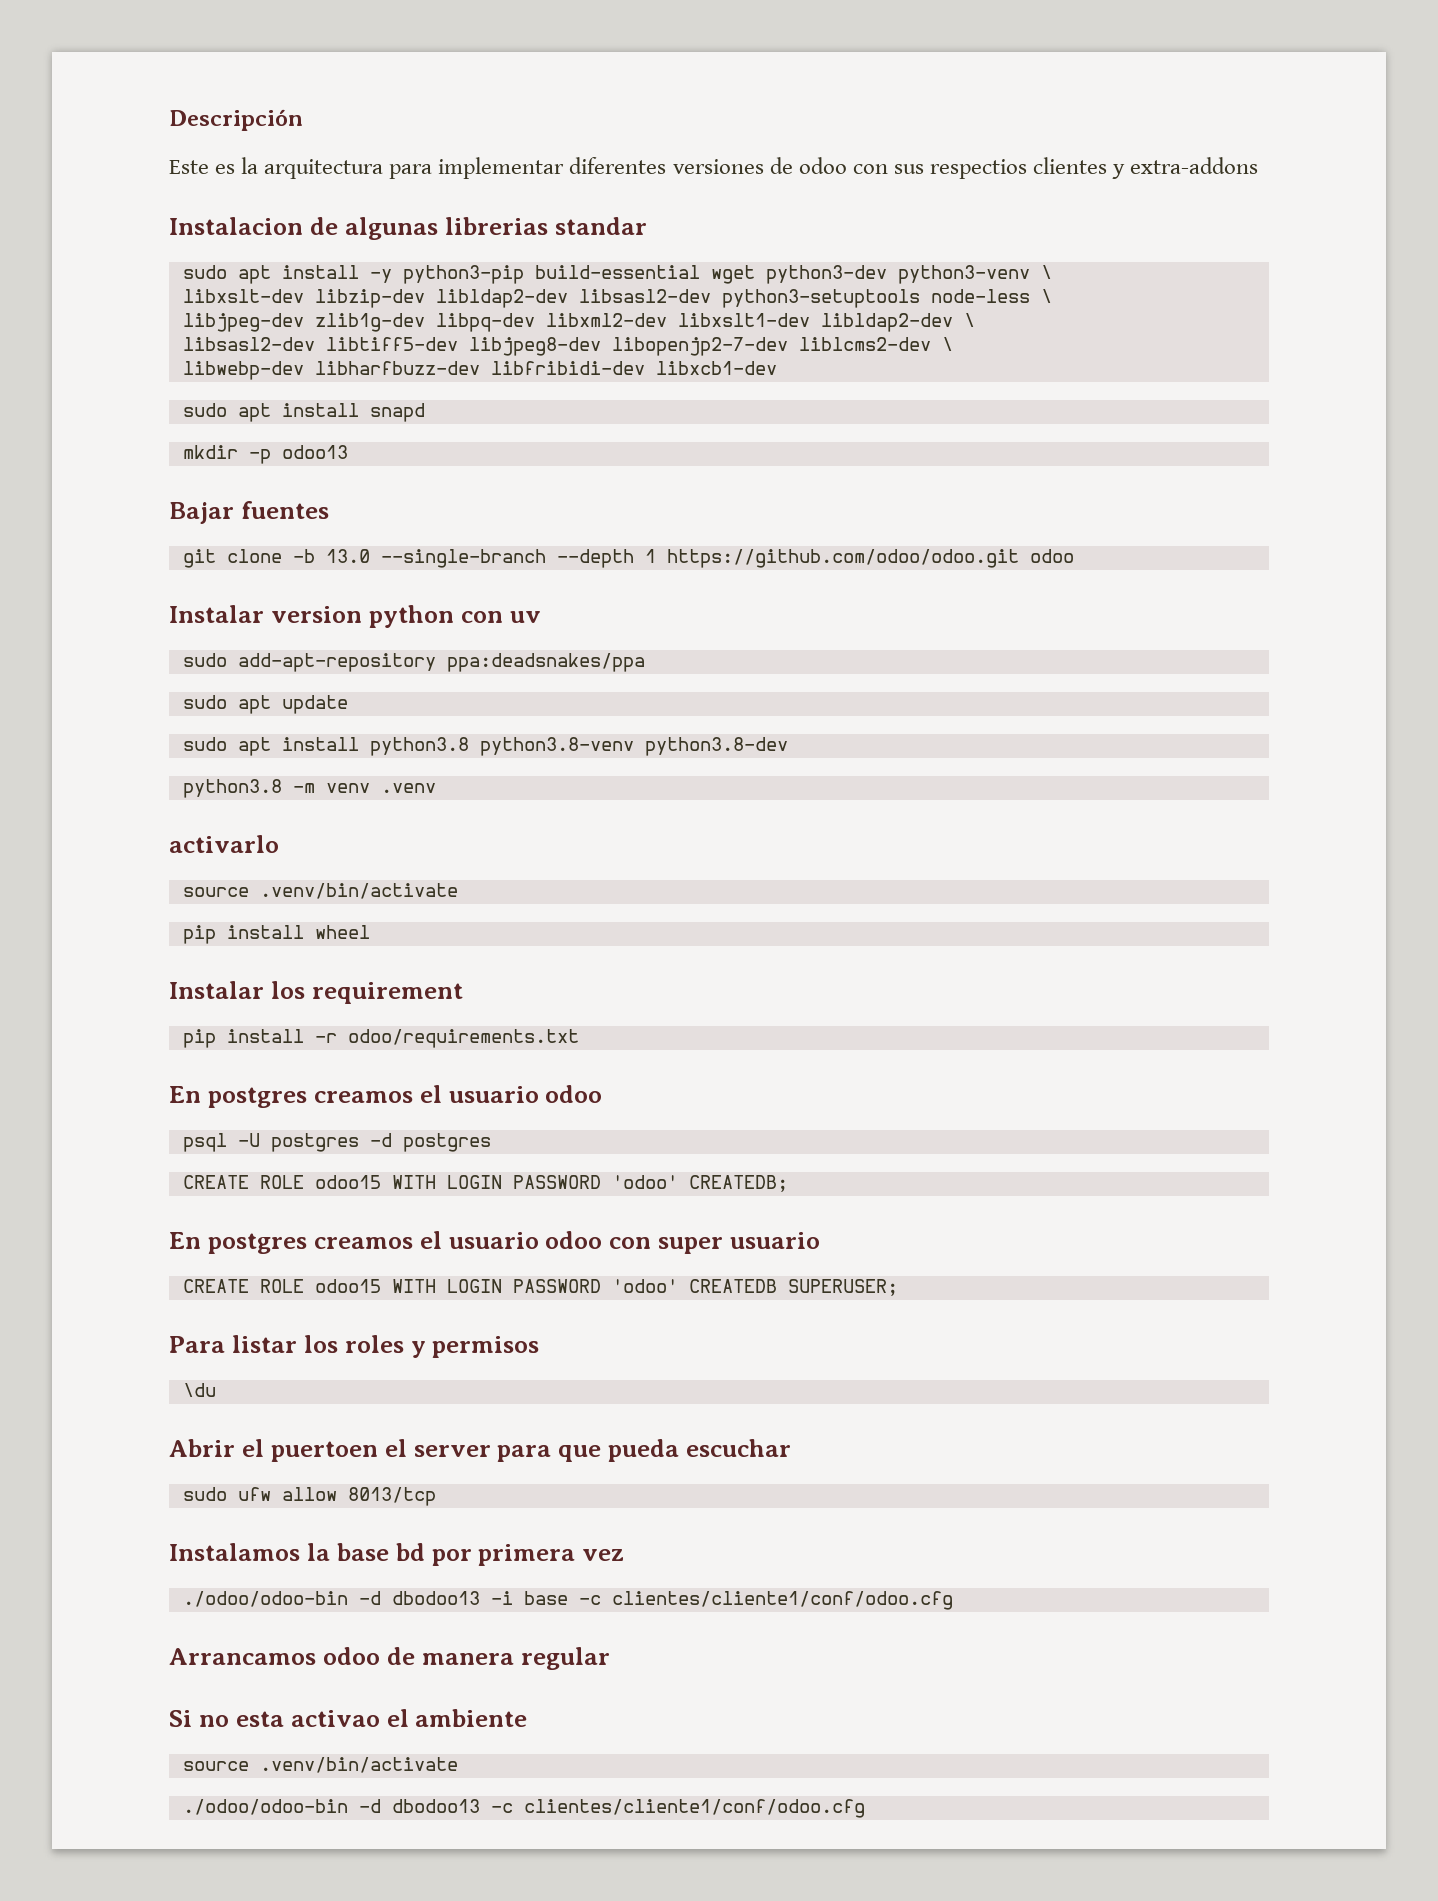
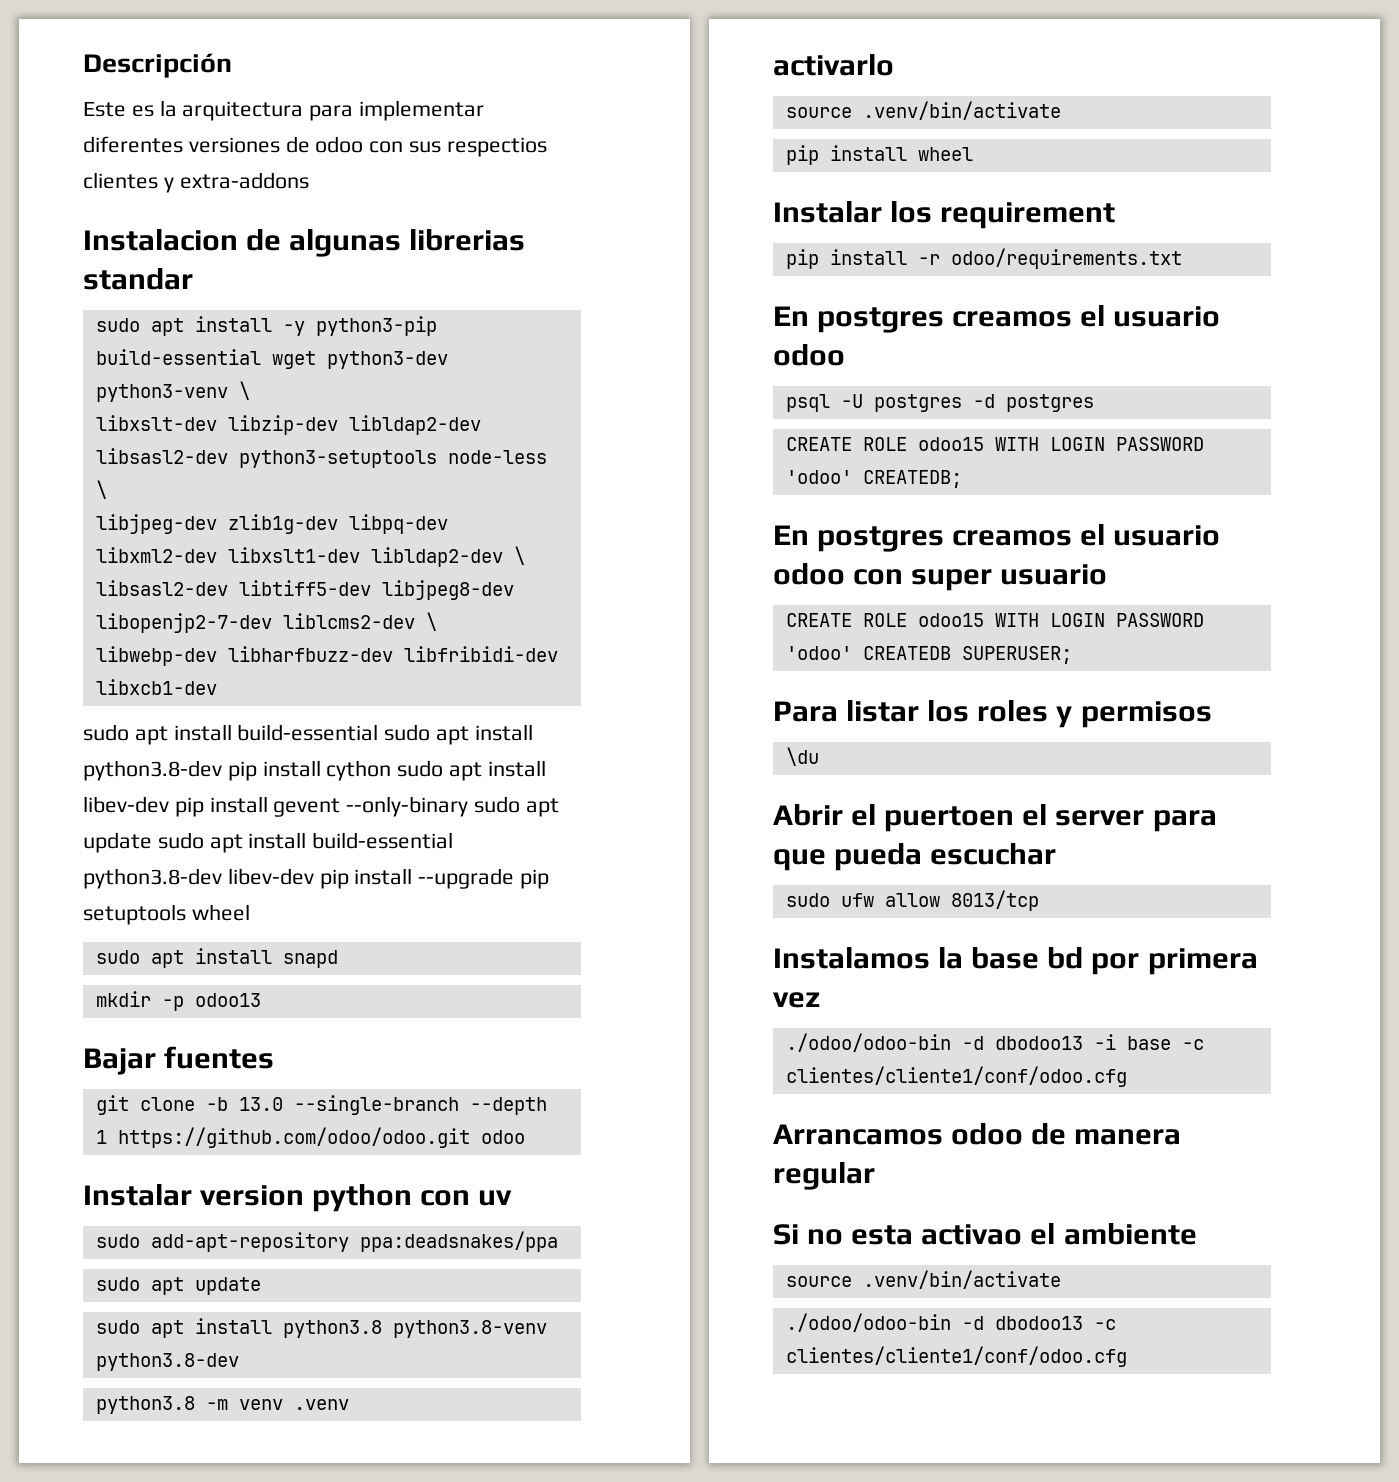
+ sudo apt install build-essential sudo apt install python3.8-dev pip install cython sudo apt install libev-dev pip install gevent --only-binary sudo apt update sudo apt install build-essential python3.8-dev libev-dev pip install --upgrade pip setuptools wheel

